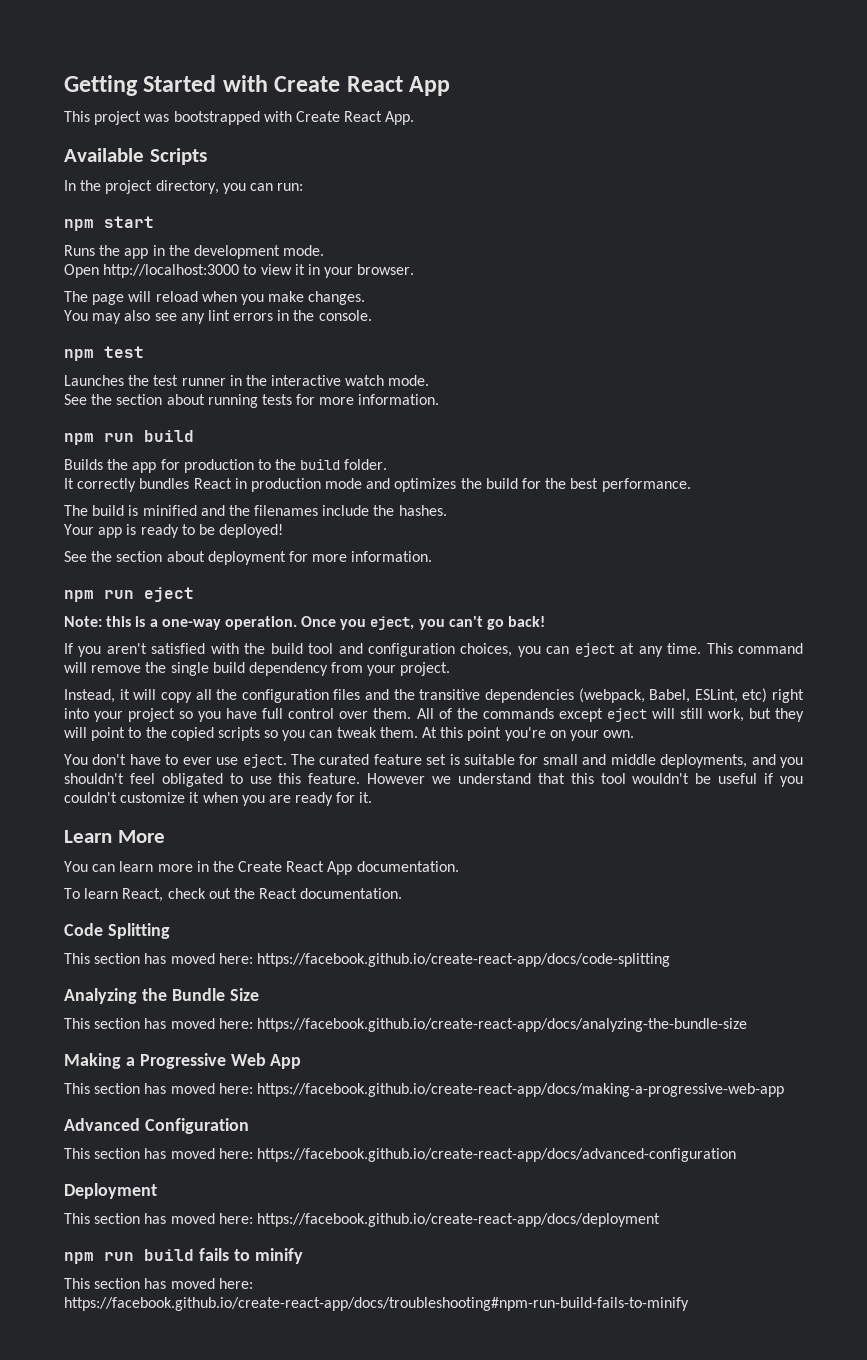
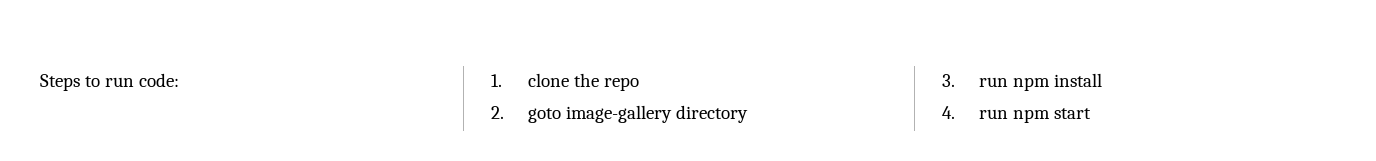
- Getting Started with Create React App
- This project was bootstrapped with Create React App.
- Available Scripts
- In the project directory, you can run:
- npm start
- Runs the app in the development mode.
- Open http://localhost:3000 to view it in your browser.
- The page will reload when you make changes.
- You may also see any lint errors in the console.
- npm test
- Launches the test runner in the interactive watch mode.
- See the section about running tests for more information.
- npm run build
- Builds the app for production to the build folder.
- It correctly bundles React in production mode and optimizes the build for the best performance.
- The build is minified and the filenames include the hashes.
- Your app is ready to be deployed!
- See the section about deployment for more information.
- npm run eject
- Note: this is a one-way operation. Once you eject, you can't go back!
- If you aren't satisfied with the build tool and configuration choices, you can eject at any time. This command will remove the single build dependency from your project.
- Instead, it will copy all the configuration files and the transitive dependencies (webpack, Babel, ESLint, etc) right into your project so you have full control over them. All of the commands except eject will still work, but they will point to the copied scripts so you can tweak them. At this point you're on your own.
- You don't have to ever use eject. The curated feature set is suitable for small and middle deployments, and you shouldn't feel obligated to use this feature. However we understand that this tool wouldn't be useful if you couldn't customize it when you are ready for it.
- Learn More
- You can learn more in the Create React App documentation.
- To learn React, check out the React documentation.
- Code Splitting
- This section has moved here: https://facebook.github.io/create-react-app/docs/code-splitting
- Analyzing the Bundle Size
- This section has moved here: https://facebook.github.io/create-react-app/docs/analyzing-the-bundle-size
- Making a Progressive Web App
- This section has moved here: https://facebook.github.io/create-react-app/docs/making-a-progressive-web-app
- Advanced Configuration
- This section has moved here: https://facebook.github.io/create-react-app/docs/advanced-configuration
- Deployment
- This section has moved here: https://facebook.github.io/create-react-app/docs/deployment
- npm run build fails to minify
- This section has moved here: https://facebook.github.io/create-react-app/docs/troubleshooting#npm-run-build-fails-to-minify
+ Steps to run code:
+ 1. clone the repo
+ 2. goto image-gallery directory
+ 3. run npm install
+ 4. run npm start

